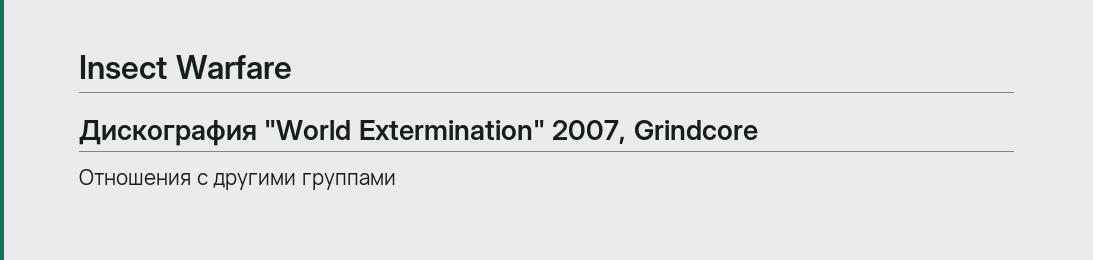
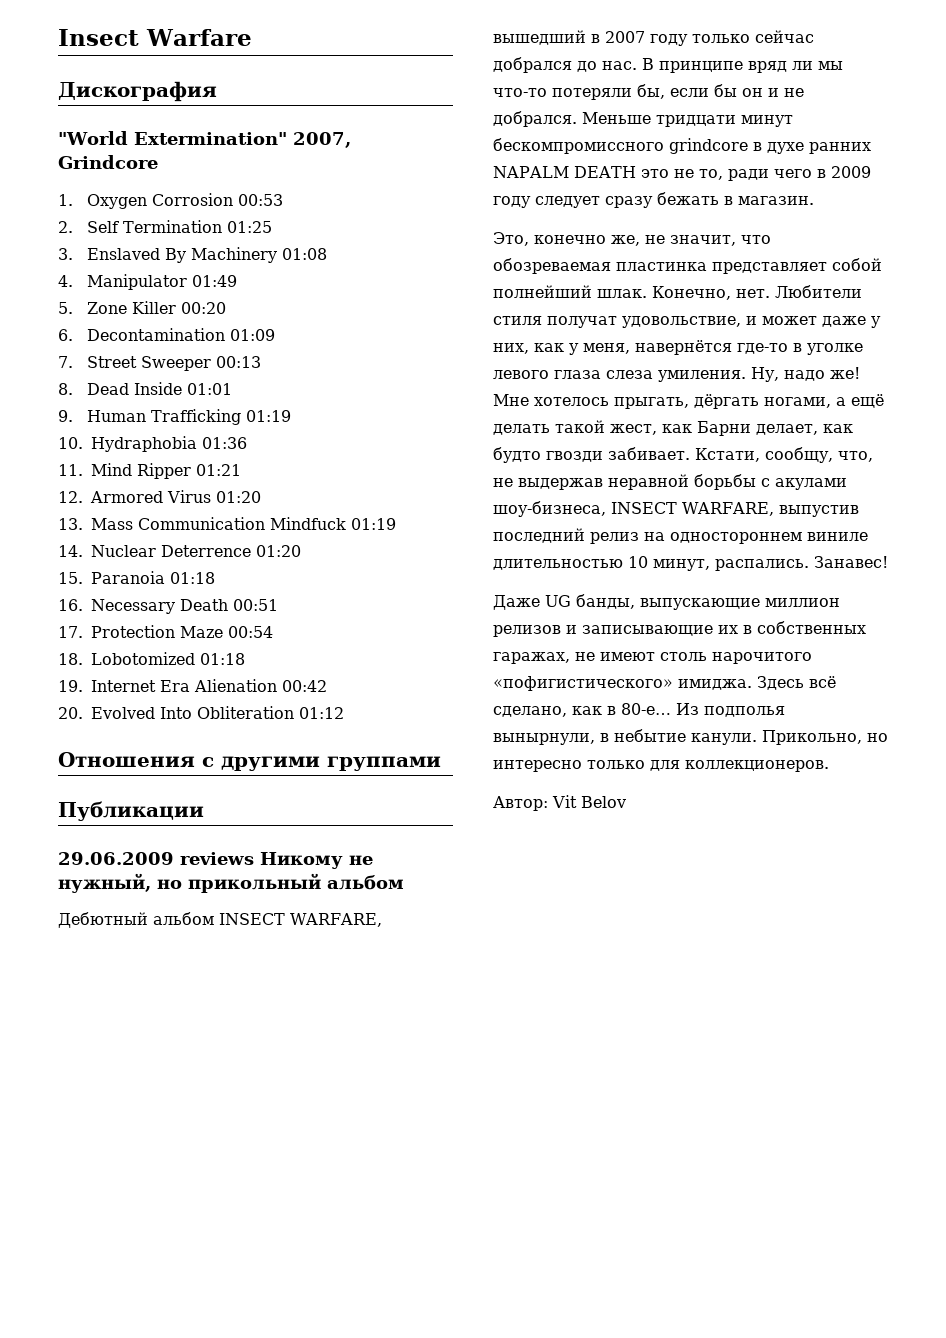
- Дискография "World Extermination" 2007, Grindcore
+ Дискография
+ "World Extermination" 2007, Grindcore
+ 1. Oxygen Corrosion 00:53
+ 2. Self Termination 01:25
+ 3. Enslaved By Machinery 01:08
+ 4. Manipulator 01:49
+ 5. Zone Killer 00:20
+ 6. Decontamination 01:09
+ 7. Street Sweeper 00:13
+ 8. Dead Inside 01:01
+ 9. Human Trafficking 01:19
+ 10. Hydraphobia 01:36
+ 11. Mind Ripper 01:21
+ 12. Armored Virus 01:20
+ 13. Mass Communication Mindfuck 01:19
+ 14. Nuclear Deterrence 01:20
+ 15. Paranoia 01:18
+ 16. Necessary Death 00:51
+ 17. Protection Maze 00:54
+ 18. Lobotomized 01:18
+ 19. Internet Era Alienation 00:42
+ 20. Evolved Into Obliteration 01:12
  Отношения с другими группами
+ Публикации
+ 29.06.2009 reviews Никому не нужный, но прикольный альбом
+ Дебютный альбом INSECT WARFARE, вышедший в 2007 году только сейчас добрался до нас. В принципе вряд ли мы что-то потеряли бы, если бы он и не добрался. Меньше тридцати минут бескомпромиссного grindcore в духе ранних NAPALM DEATH это не то, ради чего в 2009 году следует сразу бежать в магазин.
+ Это, конечно же, не значит, что обозреваемая пластинка представляет собой полнейший шлак. Конечно, нет. Любители стиля получат удовольствие, и может даже у них, как у меня, навернётся где-то в уголке левого глаза слеза умиления. Ну, надо же! Мне хотелось прыгать, дёргать ногами, а ещё делать такой жест, как Барни делает, как будто гвозди забивает. Кстати, сообщу, что, не выдержав неравной борьбы с акулами шоу-бизнеса, INSECT WARFARE, выпустив последний релиз на одностороннем виниле длительностью 10 минут, распались. Занавес!
+ Даже UG банды, выпускающие миллион релизов и записывающие их в собственных гаражах, не имеют столь нарочитого «пофигистического» имиджа. Здесь всё сделано, как в 80-е… Из подполья вынырнули, в небытие канули. Прикольно, но интересно только для коллекционеров.
+ Автор: Vit Belov

